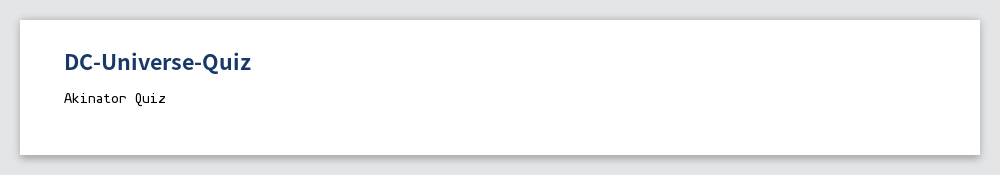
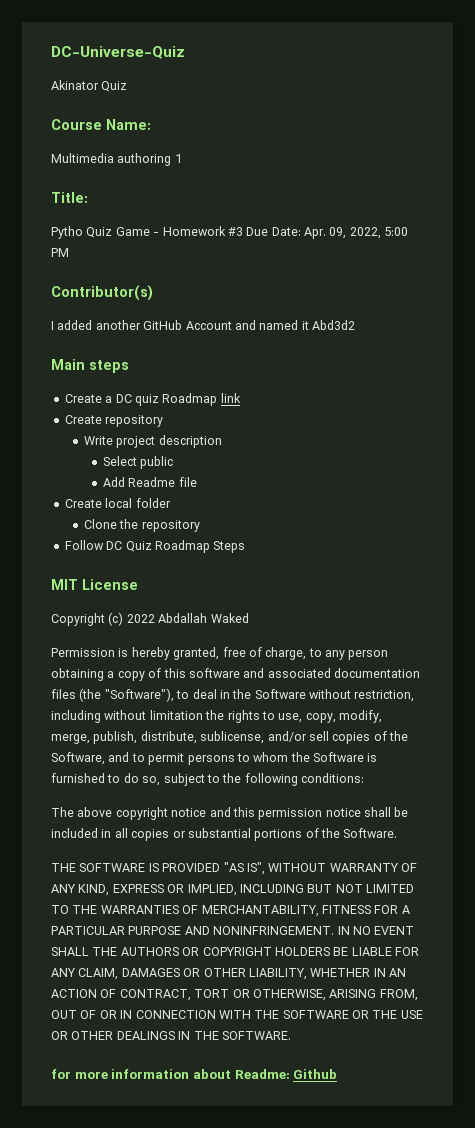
+ Course Name:
+ Multimedia authoring 1
+ Title:
+ Pytho Quiz Game - Homework #3 Due Date: Apr. 09, 2022, 5:00 PM
+ Contributor(s)
+ I added another GitHub Account and named it Abd3d2
+ Main steps
+ Create a DC quiz Roadmap link
+ Create repository
+ Write project description
+ Select public
+ Add Readme file
+ Create local folder
+ Clone the repository
+ Follow DC Quiz Roadmap Steps
+ MIT License
+ Copyright (c) 2022 Abdallah Waked
+ Permission is hereby granted, free of charge, to any person obtaining a copy of this software and associated documentation files (the "Software"), to deal in the Software without restriction, including without limitation the rights to use, copy, modify, merge, publish, distribute, sublicense, and/or sell copies of the Software, and to permit persons to whom the Software is furnished to do so, subject to the following conditions:
+ The above copyright notice and this permission notice shall be included in all copies or substantial portions of the Software.
+ THE SOFTWARE IS PROVIDED "AS IS", WITHOUT WARRANTY OF ANY KIND, EXPRESS OR IMPLIED, INCLUDING BUT NOT LIMITED TO THE WARRANTIES OF MERCHANTABILITY, FITNESS FOR A PARTICULAR PURPOSE AND NONINFRINGEMENT. IN NO EVENT SHALL THE AUTHORS OR COPYRIGHT HOLDERS BE LIABLE FOR ANY CLAIM, DAMAGES OR OTHER LIABILITY, WHETHER IN AN ACTION OF CONTRACT, TORT OR OTHERWISE, ARISING FROM, OUT OF OR IN CONNECTION WITH THE SOFTWARE OR THE USE OR OTHER DEALINGS IN THE SOFTWARE.
+ for more information about Readme: Github

